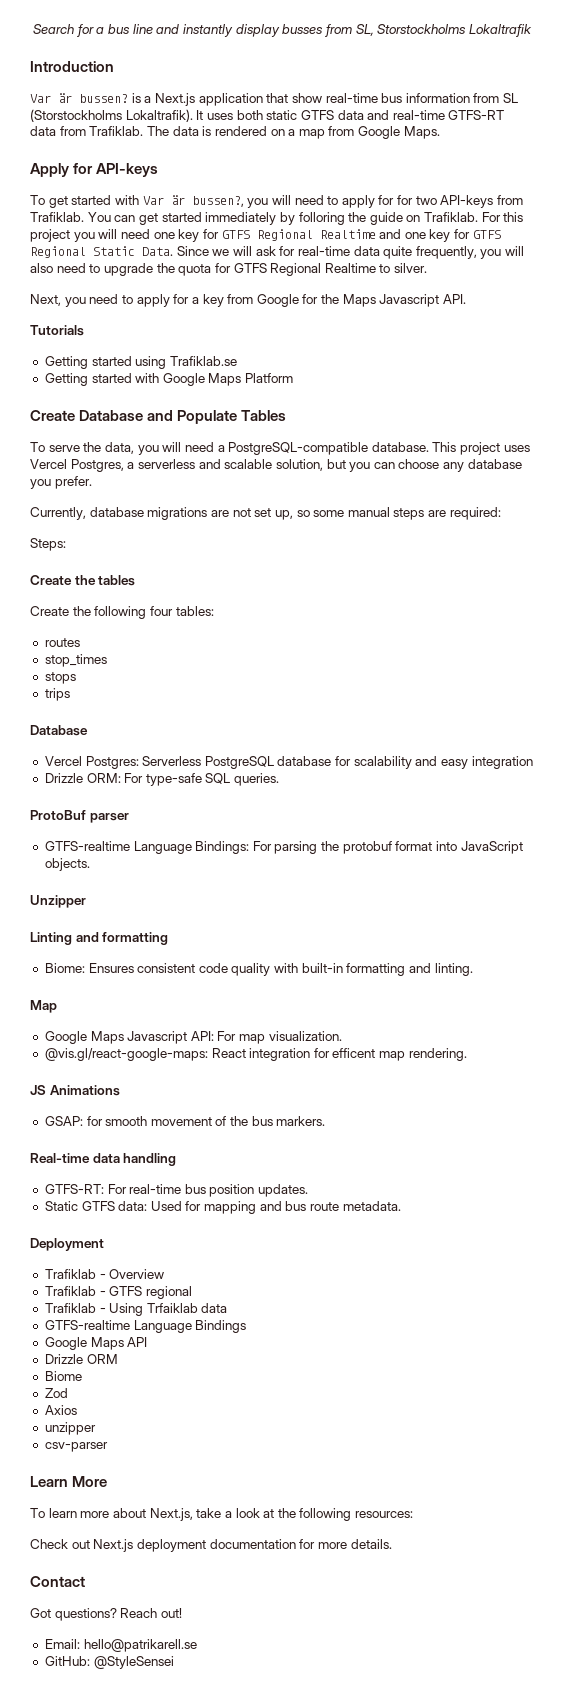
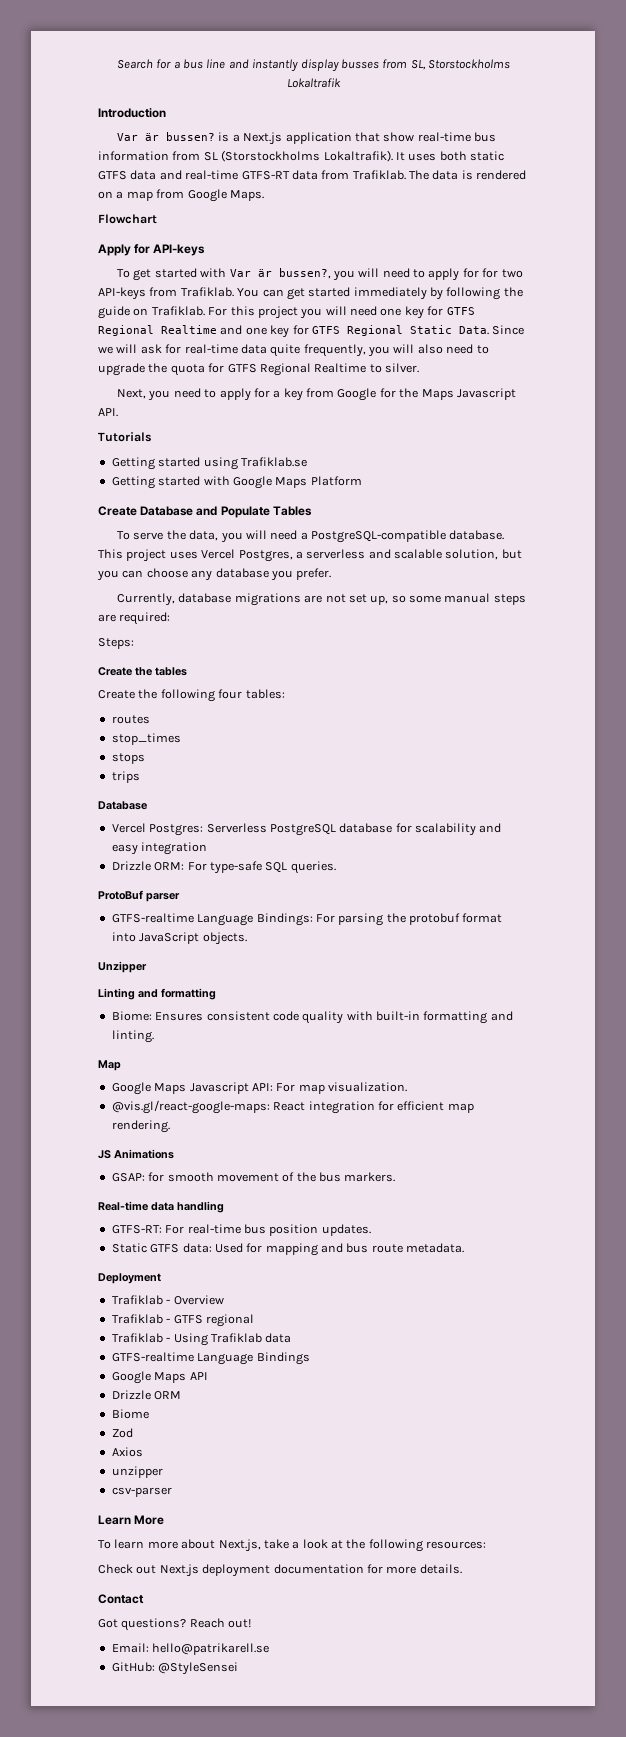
+ Flowchart
- You can get started immediately by folloring the guide on Trafiklab.
+ You can get started immediately by following the guide on Trafiklab.
- @vis.gl/react-google-maps: React integration for efficent map rendering.
+ @vis.gl/react-google-maps: React integration for efficient map rendering.
- Trafiklab - Using Trfaiklab data
+ Trafiklab - Using Trafiklab data

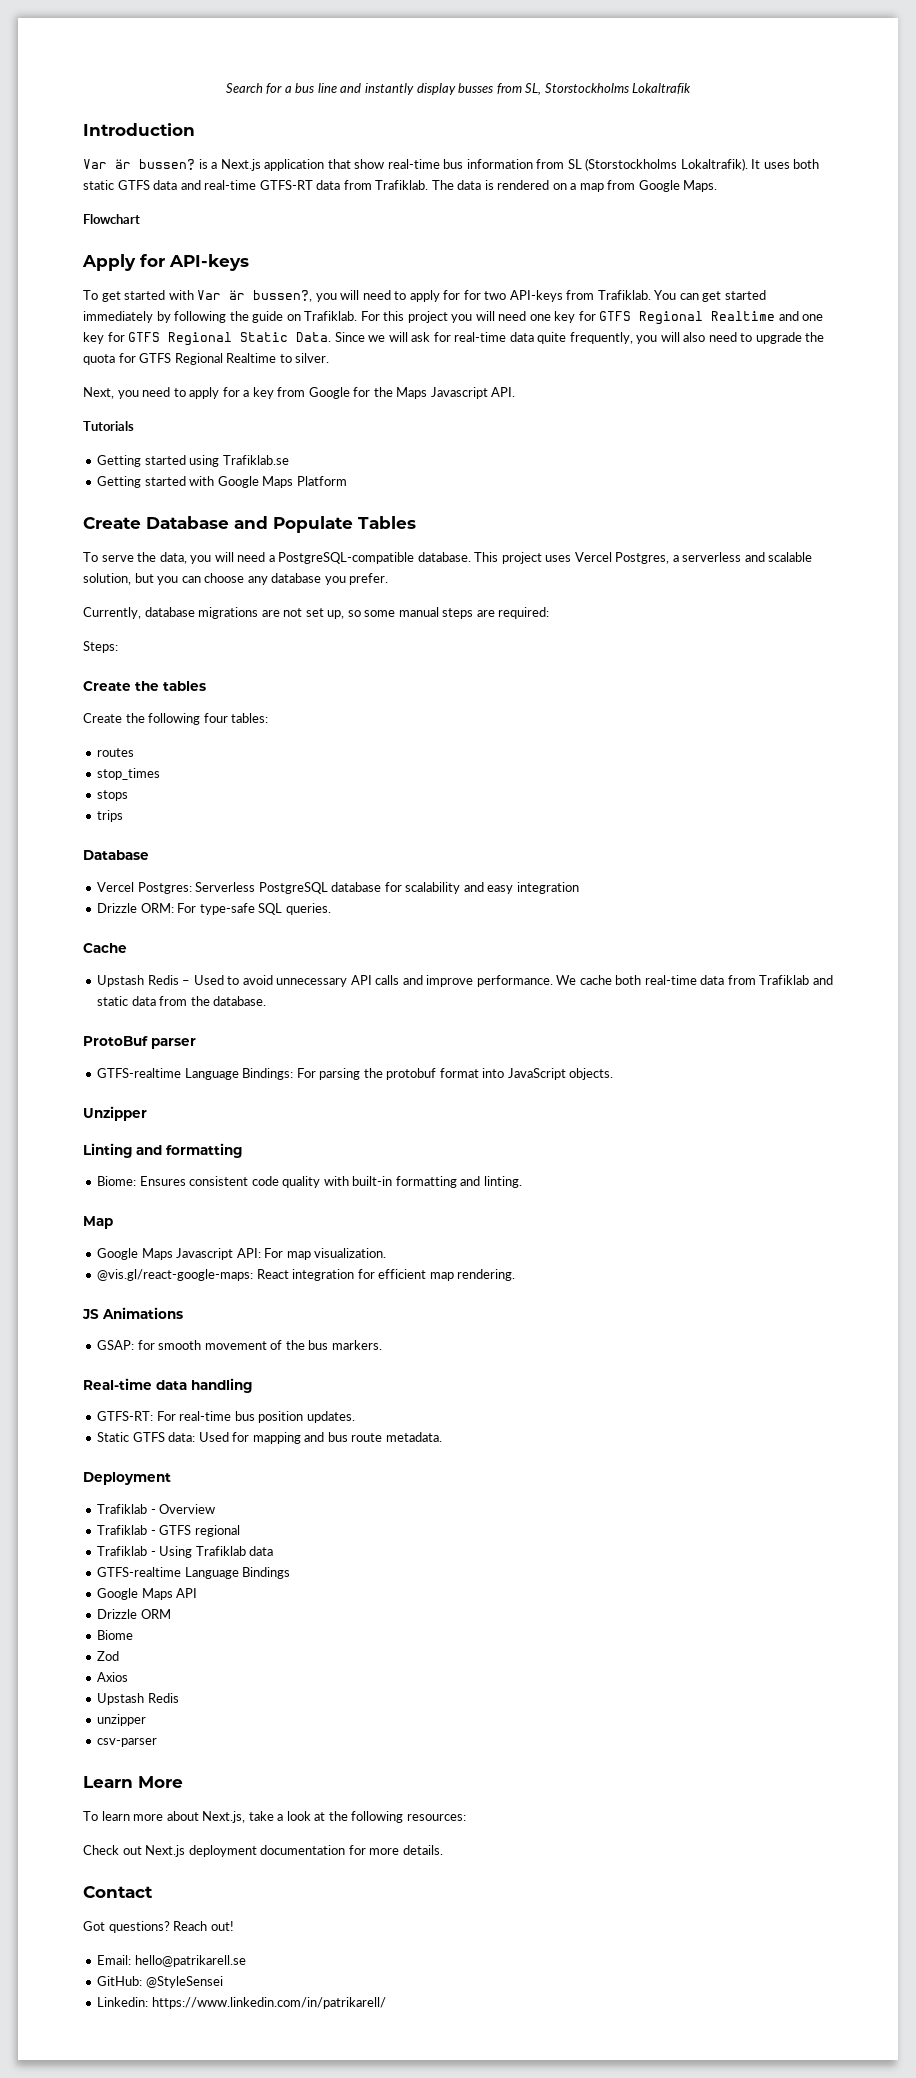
+ Cache
+ Upstash Redis – Used to avoid unnecessary API calls and improve performance. We cache both real-time data from Trafiklab and static data from the database.
  Axios
+ Upstash Redis
+ Linkedin: https://www.linkedin.com/in/patrikarell/

